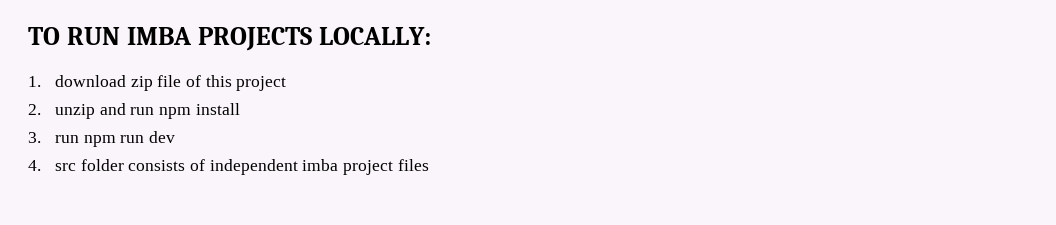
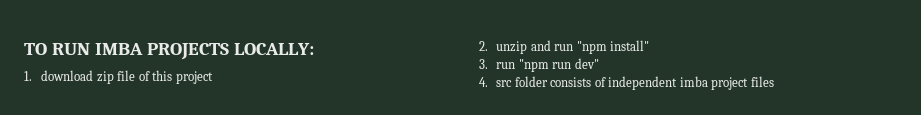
- 2. unzip and run npm install
+ 2. unzip and run "npm install"
- 3. run npm run dev
+ 3. run "npm run dev"

